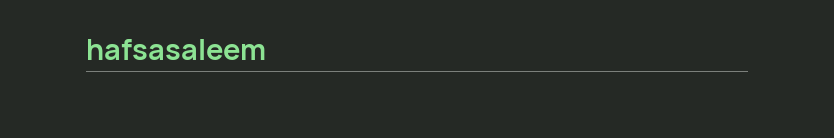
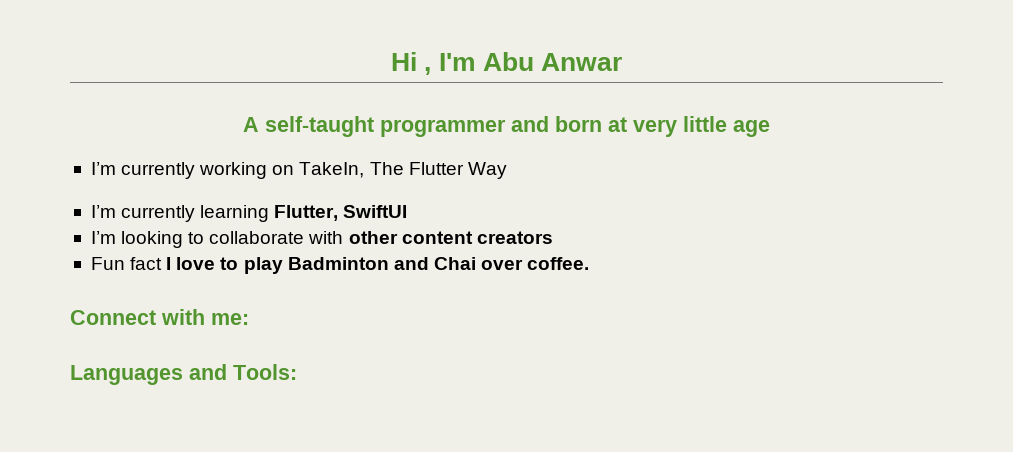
- hafsasaleem
+ Hi , I'm Abu Anwar
+ A self-taught programmer and born at very little age
+ I’m currently working on TakeIn, The Flutter Way
+ I’m currently learning Flutter, SwiftUI
+ I’m looking to collaborate with other content creators
+ Fun fact I love to play Badminton and Chai over coffee.
+ Connect with me:
+ Languages and Tools:

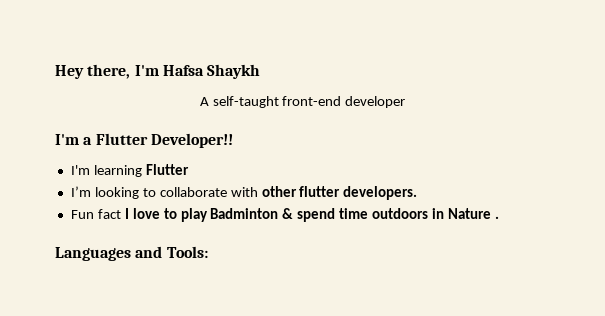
- Hi , I'm Abu Anwar
- A self-taught programmer and born at very little age
- I’m currently working on TakeIn, The Flutter Way
- I’m currently learning Flutter, SwiftUI
+ Hey there, I'm Hafsa Shaykh
+ A self-taught front-end developer
+ I'm a Flutter Developer!!
+ I'm learning Flutter
- I’m looking to collaborate with other content creators
+ I’m looking to collaborate with other flutter developers.
- Fun fact I love to play Badminton and Chai over coffee.
- Connect with me:
+ Fun fact I love to play Badminton & spend time outdoors in Nature .

